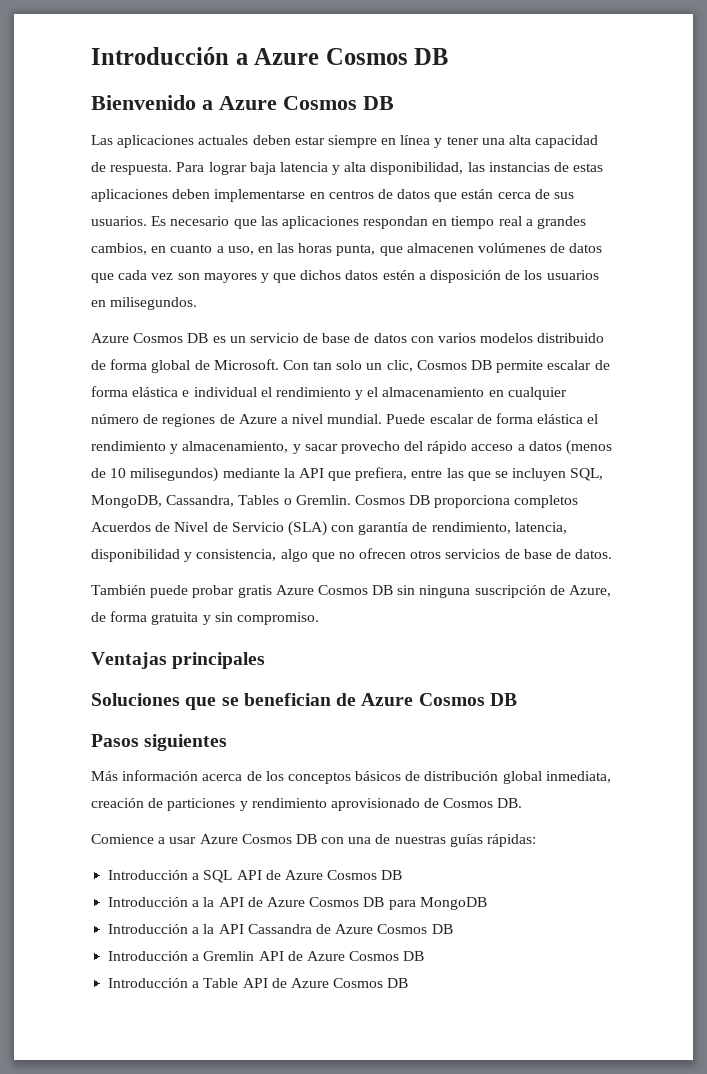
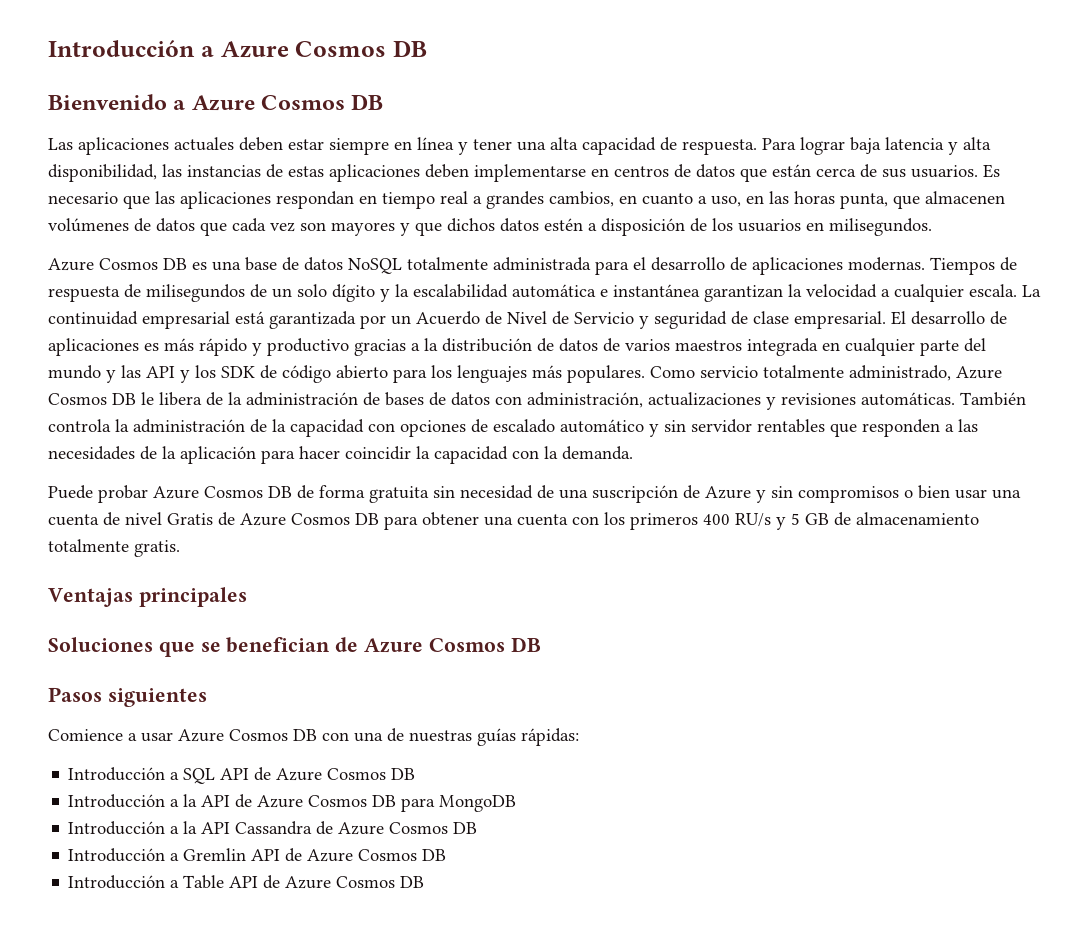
- Azure Cosmos DB es un servicio de base de datos con varios modelos distribuido de forma global de Microsoft. Con tan solo un clic, Cosmos DB permite escalar de forma elástica e individual el rendimiento y el almacenamiento en cualquier número de regiones de Azure a nivel mundial. Puede escalar de forma elástica el rendimiento y almacenamiento, y sacar provecho del rápido acceso a datos (menos de 10 milisegundos) mediante la API que prefiera, entre las que se incluyen SQL, MongoDB, Cassandra, Tables o Gremlin. Cosmos DB proporciona completos Acuerdos de Nivel de Servicio (SLA) con garantía de rendimiento, latencia, disponibilidad y consistencia, algo que no ofrecen otros servicios de base de datos.
- También puede probar gratis Azure Cosmos DB sin ninguna suscripción de Azure, de forma gratuita y sin compromiso.
+ Azure Cosmos DB es una base de datos NoSQL totalmente administrada para el desarrollo de aplicaciones modernas. Tiempos de respuesta de milisegundos de un solo dígito y la escalabilidad automática e instantánea garantizan la velocidad a cualquier escala. La continuidad empresarial está garantizada por un Acuerdo de Nivel de Servicio y seguridad de clase empresarial. El desarrollo de aplicaciones es más rápido y productivo gracias a la distribución de datos de varios maestros integrada en cualquier parte del mundo y las API y los SDK de código abierto para los lenguajes más populares. Como servicio totalmente administrado, Azure Cosmos DB le libera de la administración de bases de datos con administración, actualizaciones y revisiones automáticas. También controla la administración de la capacidad con opciones de escalado automático y sin servidor rentables que responden a las necesidades de la aplicación para hacer coincidir la capacidad con la demanda.
+ Puede probar Azure Cosmos DB de forma gratuita sin necesidad de una suscripción de Azure y sin compromisos o bien usar una cuenta de nivel Gratis de Azure Cosmos DB para obtener una cuenta con los primeros 400 RU/s y 5 GB de almacenamiento totalmente gratis.
- Más información acerca de los conceptos básicos de distribución global inmediata, creación de particiones y rendimiento aprovisionado de Cosmos DB.

